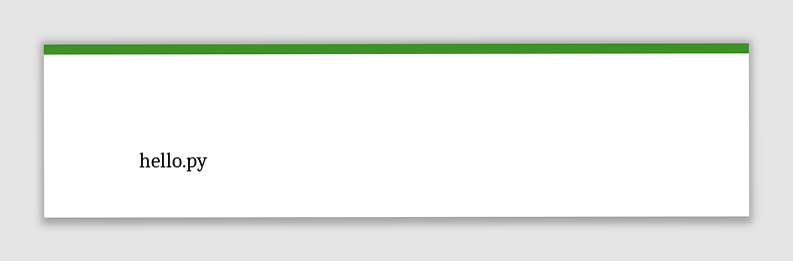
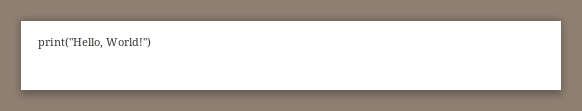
- hello.py
+ print("Hello, World!")

